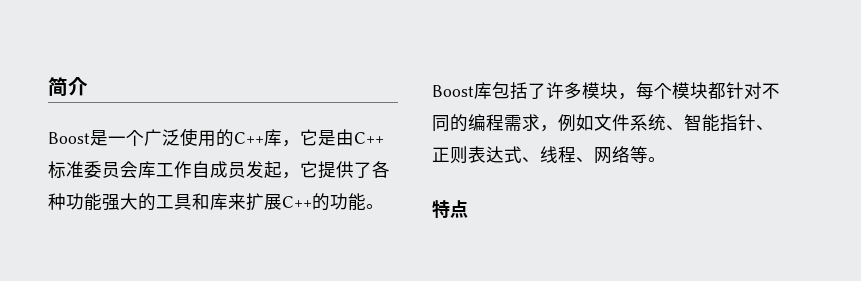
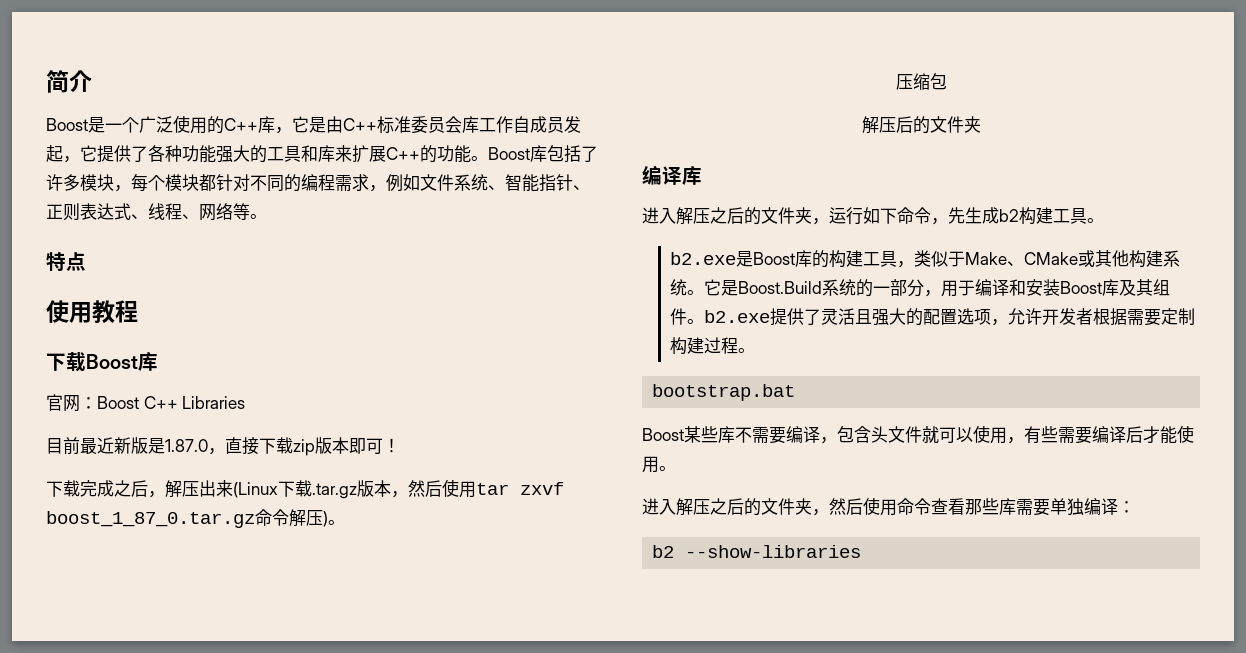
+ 使用教程
+ 下载Boost库
+ 官网：Boost C++ Libraries
+ 目前最近新版是1.87.0，直接下载zip版本即可！
+ 下载完成之后，解压出来(Linux下载.tar.gz版本，然后使用tar zxvf boost_1_87_0.tar.gz命令解压)。
+ 压缩包
+ 解压后的文件夹
+ 编译库
+ 进入解压之后的文件夹，运行如下命令，先生成b2构建工具。
+ b2.exe是Boost库的构建工具，类似于Make、CMake或其他构建系统。它是Boost.Build系统的一部分，用于编译和安装Boost库及其组件。b2.exe提供了灵活且强大的配置选项，允许开发者根据需要定制构建过程。
+ bootstrap.bat
+ Boost某些库不需要编译，包含头文件就可以使用，有些需要编译后才能使用。
+ 进入解压之后的文件夹，然后使用命令查看那些库需要单独编译：
+ b2 --show-libraries

